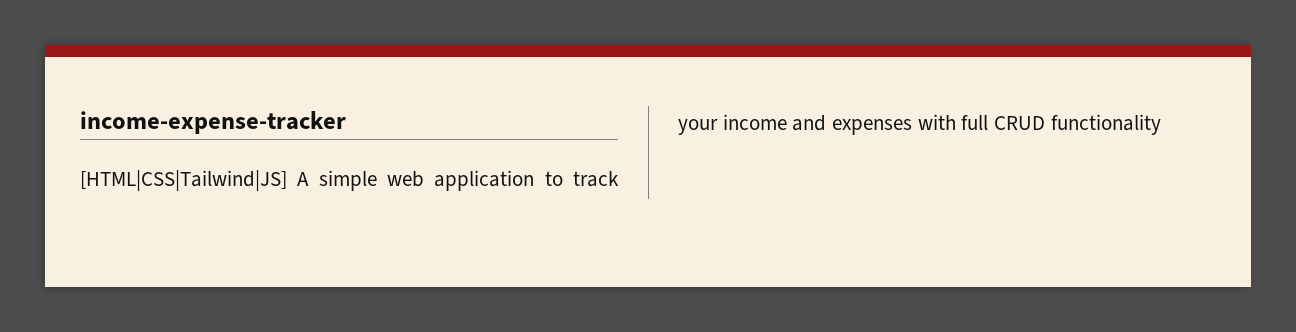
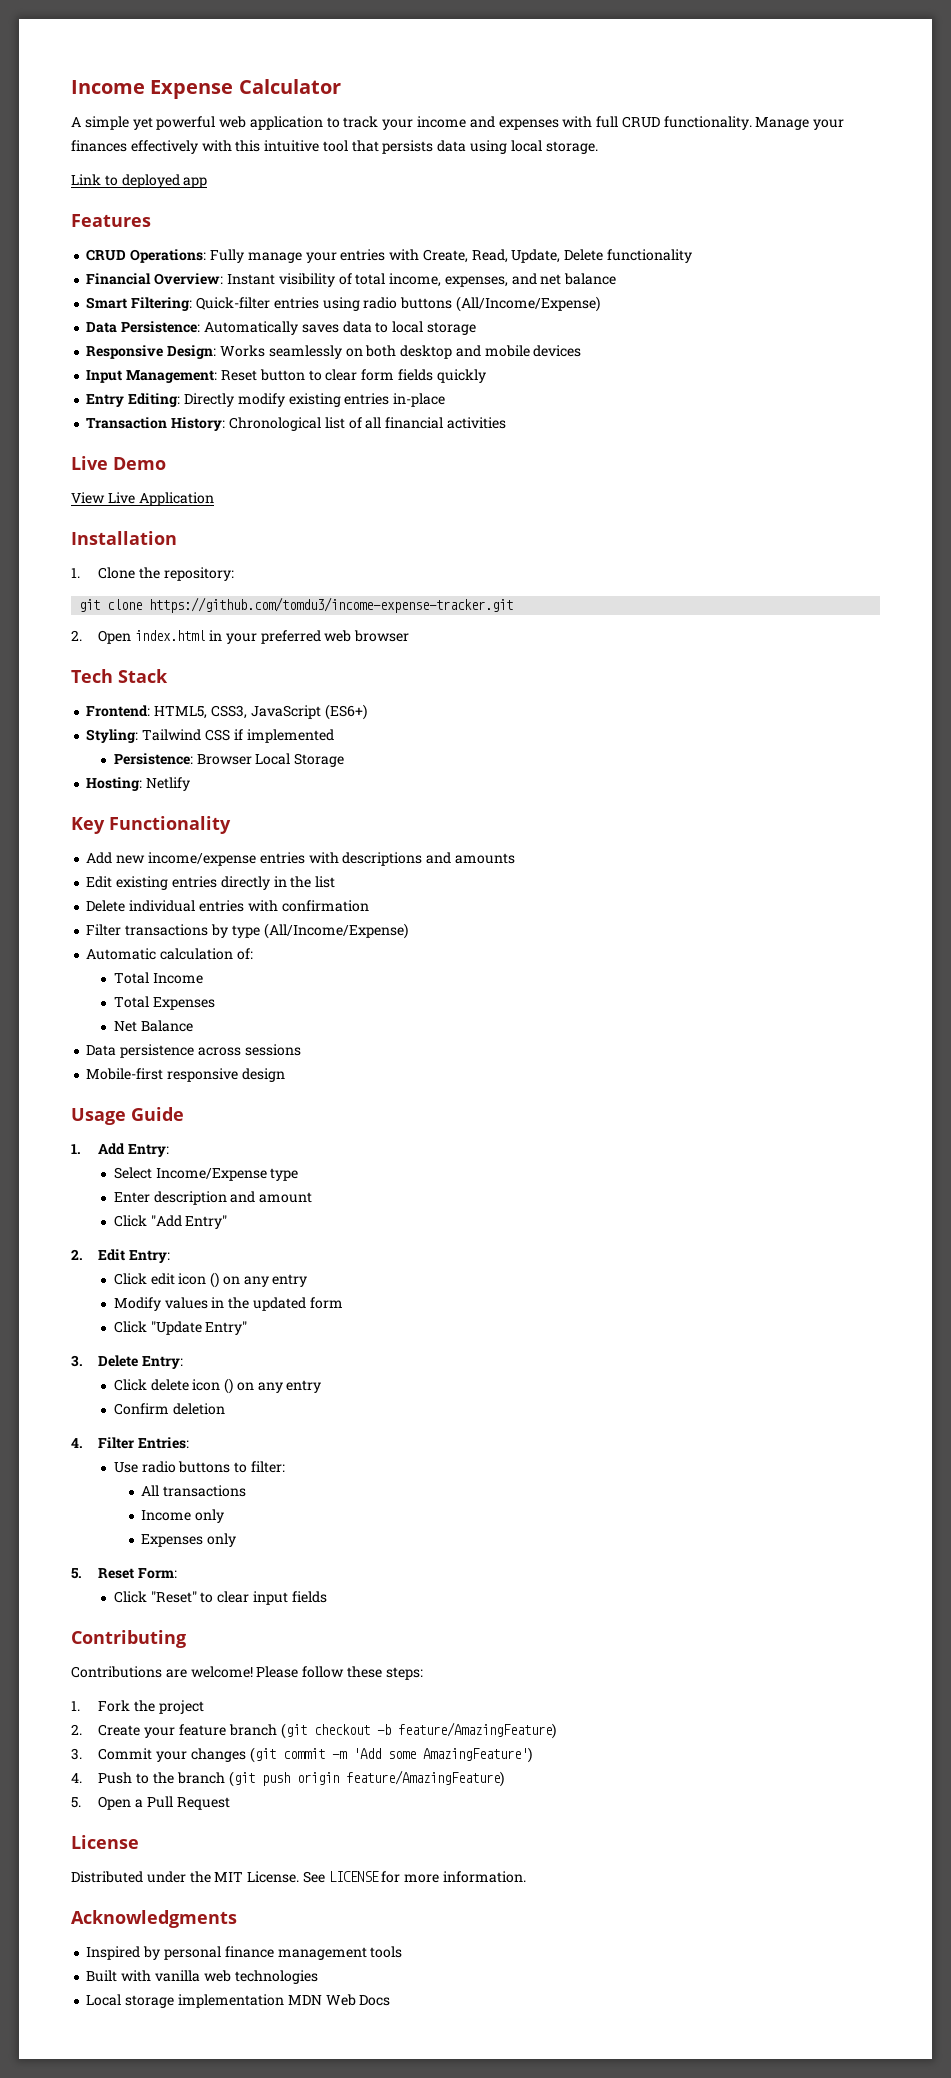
- income-expense-tracker
- [HTML|CSS|Tailwind|JS] A simple web application to track your income and expenses with full CRUD functionality
+ Income Expense Calculator
+ A simple yet powerful web application to track your income and expenses with full CRUD functionality. Manage your finances effectively with this intuitive tool that persists data using local storage.
+ Link to deployed app
+ Features
+ CRUD Operations: Fully manage your entries with Create, Read, Update, Delete functionality
+ Financial Overview: Instant visibility of total income, expenses, and net balance
+ Smart Filtering: Quick-filter entries using radio buttons (All/Income/Expense)
+ Data Persistence: Automatically saves data to local storage
+ Responsive Design: Works seamlessly on both desktop and mobile devices
+ Input Management: Reset button to clear form fields quickly
+ Entry Editing: Directly modify existing entries in-place
+ Transaction History: Chronological list of all financial activities
+ Live Demo
+ View Live Application
+ Installation
+ 1. Clone the repository:
+ git clone https://github.com/tomdu3/income-expense-tracker.git
+ 2. Open index.html in your preferred web browser
+ Tech Stack
+ Frontend: HTML5, CSS3, JavaScript (ES6+)
+ Styling: Tailwind CSS if implemented
+ Persistence: Browser Local Storage
+ Hosting: Netlify
+ Key Functionality
+ Add new income/expense entries with descriptions and amounts
+ Edit existing entries directly in the list
+ Delete individual entries with confirmation
+ Filter transactions by type (All/Income/Expense)
+ Automatic calculation of:
+ Total Income
+ Total Expenses
+ Net Balance
+ Data persistence across sessions
+ Mobile-first responsive design
+ Usage Guide
+ 1. Add Entry:
+ Select Income/Expense type
+ Enter description and amount
+ Click "Add Entry"
+ 2. Edit Entry:
+ Click edit icon () on any entry
+ Modify values in the updated form
+ Click "Update Entry"
+ 3. Delete Entry:
+ Click delete icon () on any entry
+ Confirm deletion
+ 4. Filter Entries:
+ Use radio buttons to filter:
+ All transactions
+ Income only
+ Expenses only
+ 5. Reset Form:
+ Click "Reset" to clear input fields
+ Contributing
+ Contributions are welcome! Please follow these steps:
+ 1. Fork the project
+ 2. Create your feature branch (git checkout -b feature/AmazingFeature)
+ 3. Commit your changes (git commit -m 'Add some AmazingFeature')
+ 4. Push to the branch (git push origin feature/AmazingFeature)
+ 5. Open a Pull Request
+ License
+ Distributed under the MIT License. See LICENSE for more information.
+ Acknowledgments
+ Inspired by personal finance management tools
+ Built with vanilla web technologies
+ Local storage implementation MDN Web Docs

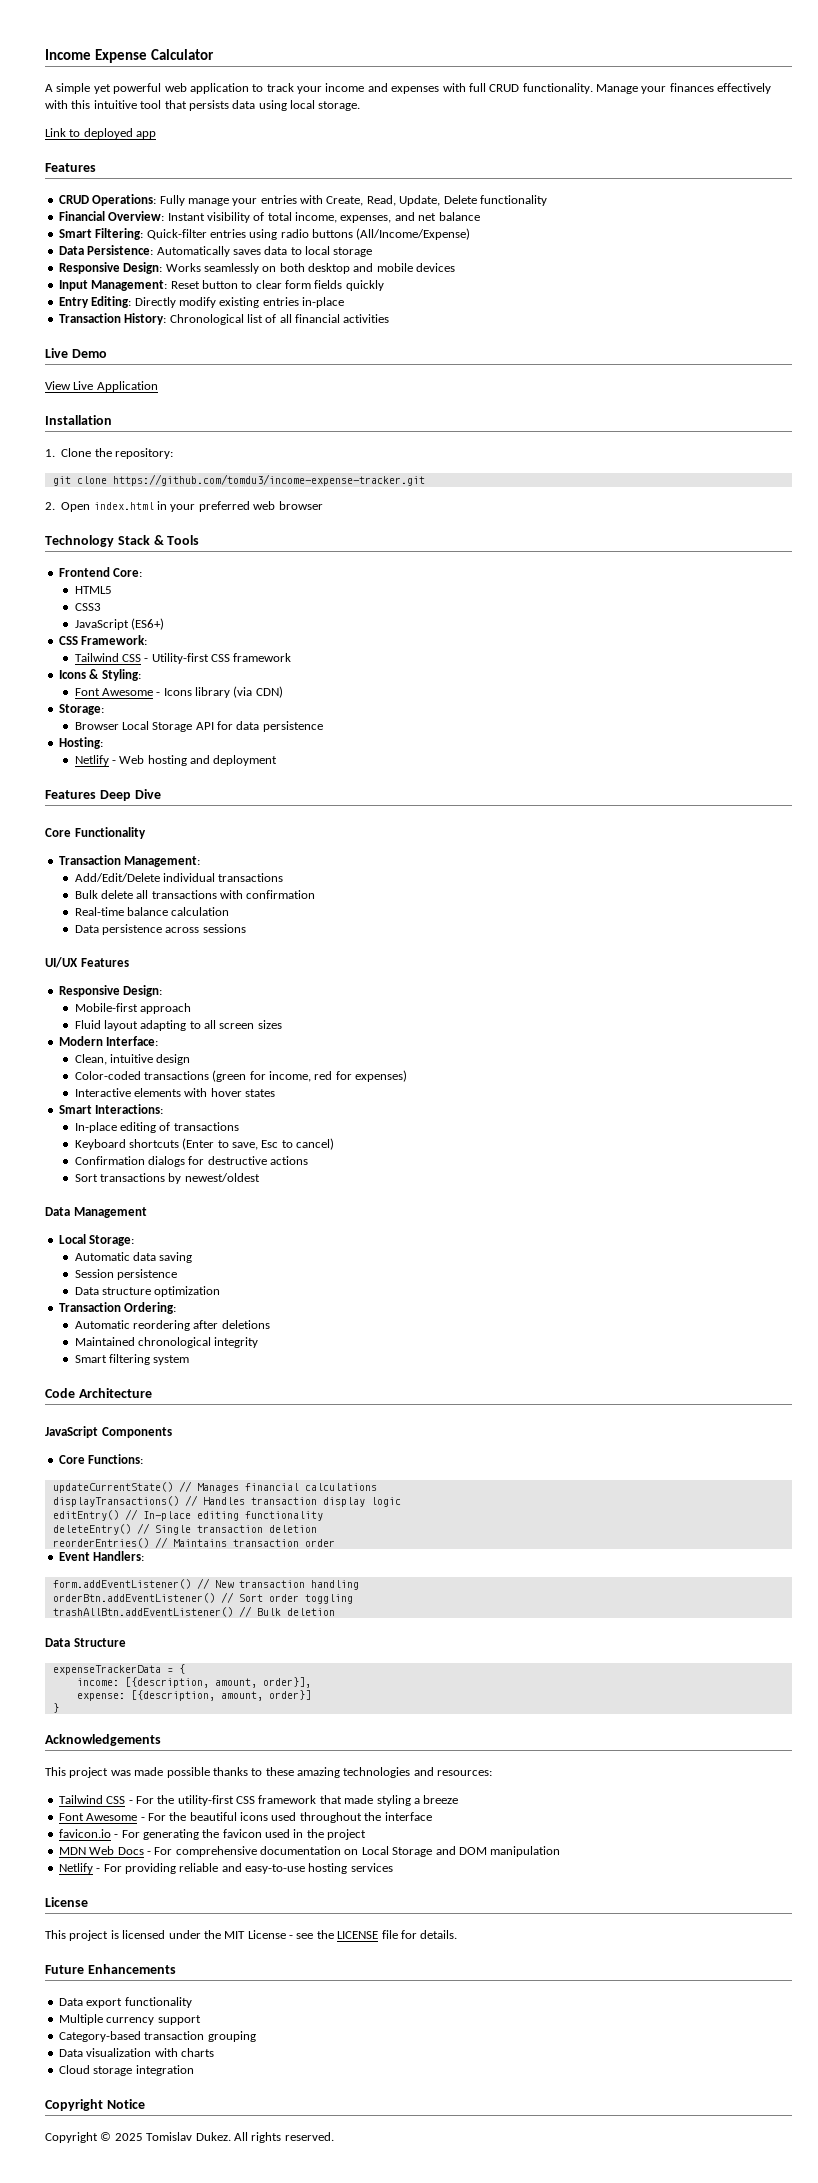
- Tech Stack
- Frontend: HTML5, CSS3, JavaScript (ES6+)
- Styling: Tailwind CSS if implemented
- Persistence: Browser Local Storage
+ Technology Stack & Tools
+ Frontend Core:
+ HTML5
+ CSS3
+ JavaScript (ES6+)
+ CSS Framework:
+ Tailwind CSS - Utility-first CSS framework
+ Icons & Styling:
+ Font Awesome - Icons library (via CDN)
+ Storage:
+ Browser Local Storage API for data persistence
- Hosting: Netlify
- Key Functionality
- Add new income/expense entries with descriptions and amounts
- Edit existing entries directly in the list
- Delete individual entries with confirmation
- Filter transactions by type (All/Income/Expense)
- Automatic calculation of:
- Total Income
- Total Expenses
- Net Balance
+ Hosting:
+ Netlify - Web hosting and deployment
+ Features Deep Dive
+ Core Functionality
+ Transaction Management:
+ Add/Edit/Delete individual transactions
+ Bulk delete all transactions with confirmation
+ Real-time balance calculation
  Data persistence across sessions
- Mobile-first responsive design
- Usage Guide
- 1. Add Entry:
- Select Income/Expense type
- Enter description and amount
- Click "Add Entry"
- 2. Edit Entry:
- Click edit icon () on any entry
- Modify values in the updated form
- Click "Update Entry"
- 3. Delete Entry:
- Click delete icon () on any entry
- Confirm deletion
- 4. Filter Entries:
- Use radio buttons to filter:
- All transactions
- Income only
- Expenses only
- 5. Reset Form:
- Click "Reset" to clear input fields
- Contributing
- Contributions are welcome! Please follow these steps:
- 1. Fork the project
- 2. Create your feature branch (git checkout -b feature/AmazingFeature)
- 3. Commit your changes (git commit -m 'Add some AmazingFeature')
- 4. Push to the branch (git push origin feature/AmazingFeature)
- 5. Open a Pull Request
+ UI/UX Features
+ Responsive Design:
+ Mobile-first approach
+ Fluid layout adapting to all screen sizes
+ Modern Interface:
+ Clean, intuitive design
+ Color-coded transactions (green for income, red for expenses)
+ Interactive elements with hover states
+ Smart Interactions:
+ In-place editing of transactions
+ Keyboard shortcuts (Enter to save, Esc to cancel)
+ Confirmation dialogs for destructive actions
+ Sort transactions by newest/oldest
+ Data Management
+ Local Storage:
+ Automatic data saving
+ Session persistence
+ Data structure optimization
+ Transaction Ordering:
+ Automatic reordering after deletions
+ Maintained chronological integrity
+ Smart filtering system
+ Code Architecture
+ JavaScript Components
+ Core Functions:
+ updateCurrentState() // Manages financial calculations
+ displayTransactions() // Handles transaction display logic
+ editEntry() // In-place editing functionality
+ deleteEntry() // Single transaction deletion
+ reorderEntries() // Maintains transaction order
+ Event Handlers:
+ form.addEventListener() // New transaction handling
+ orderBtn.addEventListener() // Sort order toggling
+ trashAllBtn.addEventListener() // Bulk deletion
+ Data Structure
+ expenseTrackerData = {
+ income: [{description, amount, order}],
+ expense: [{description, amount, order}]
+ }
+ Acknowledgements
+ This project was made possible thanks to these amazing technologies and resources:
+ Tailwind CSS - For the utility-first CSS framework that made styling a breeze
+ Font Awesome - For the beautiful icons used throughout the interface
+ favicon.io - For generating the favicon used in the project
+ MDN Web Docs - For comprehensive documentation on Local Storage and DOM manipulation
+ Netlify - For providing reliable and easy-to-use hosting services
  License
- Distributed under the MIT License. See LICENSE for more information.
- Acknowledgments
- Inspired by personal finance management tools
- Built with vanilla web technologies
- Local storage implementation MDN Web Docs
+ This project is licensed under the MIT License - see the LICENSE file for details.
+ Future Enhancements
+ Data export functionality
+ Multiple currency support
+ Category-based transaction grouping
+ Data visualization with charts
+ Cloud storage integration
+ Copyright Notice
+ Copyright © 2025 Tomislav Dukez. All rights reserved.

